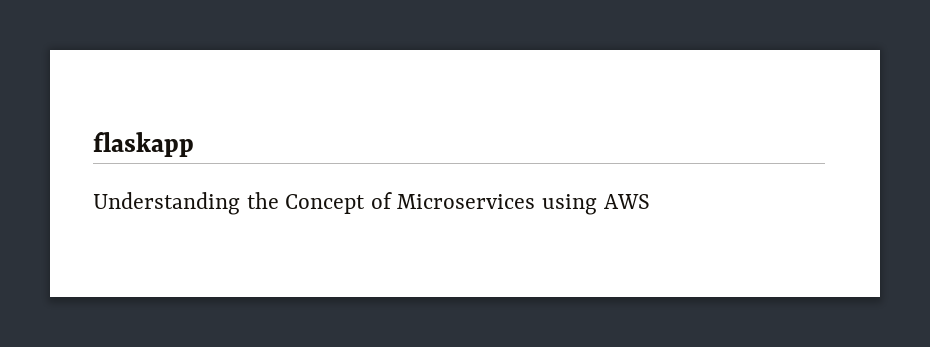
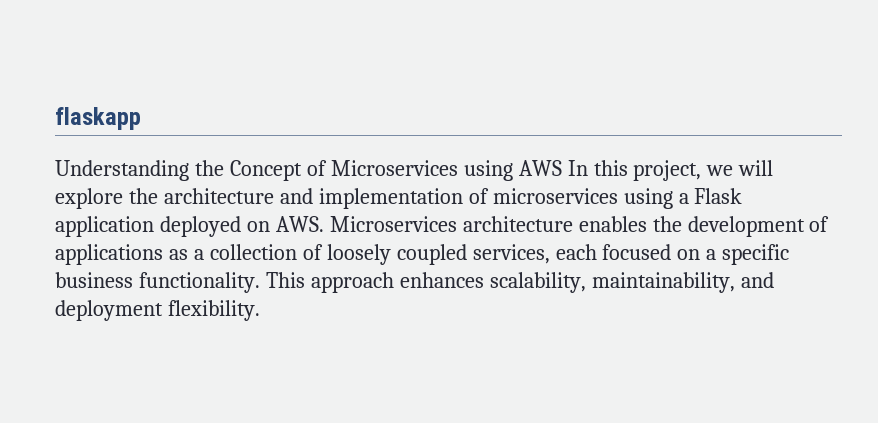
- Understanding the Concept of Microservices using AWS
+ Understanding the Concept of Microservices using AWS In this project, we will explore the architecture and implementation of microservices using a Flask application deployed on AWS. Microservices architecture enables the development of applications as a collection of loosely coupled services, each focused on a specific business functionality. This approach enhances scalability, maintainability, and deployment flexibility.

